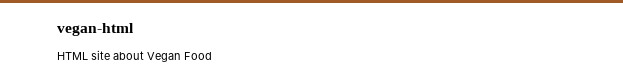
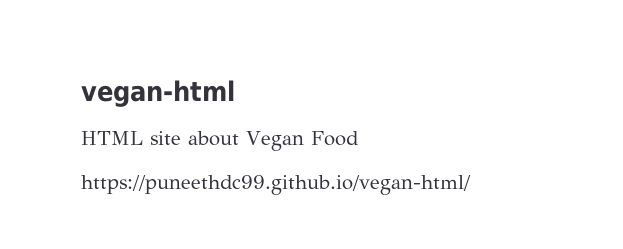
+ https://puneethdc99.github.io/vegan-html/

